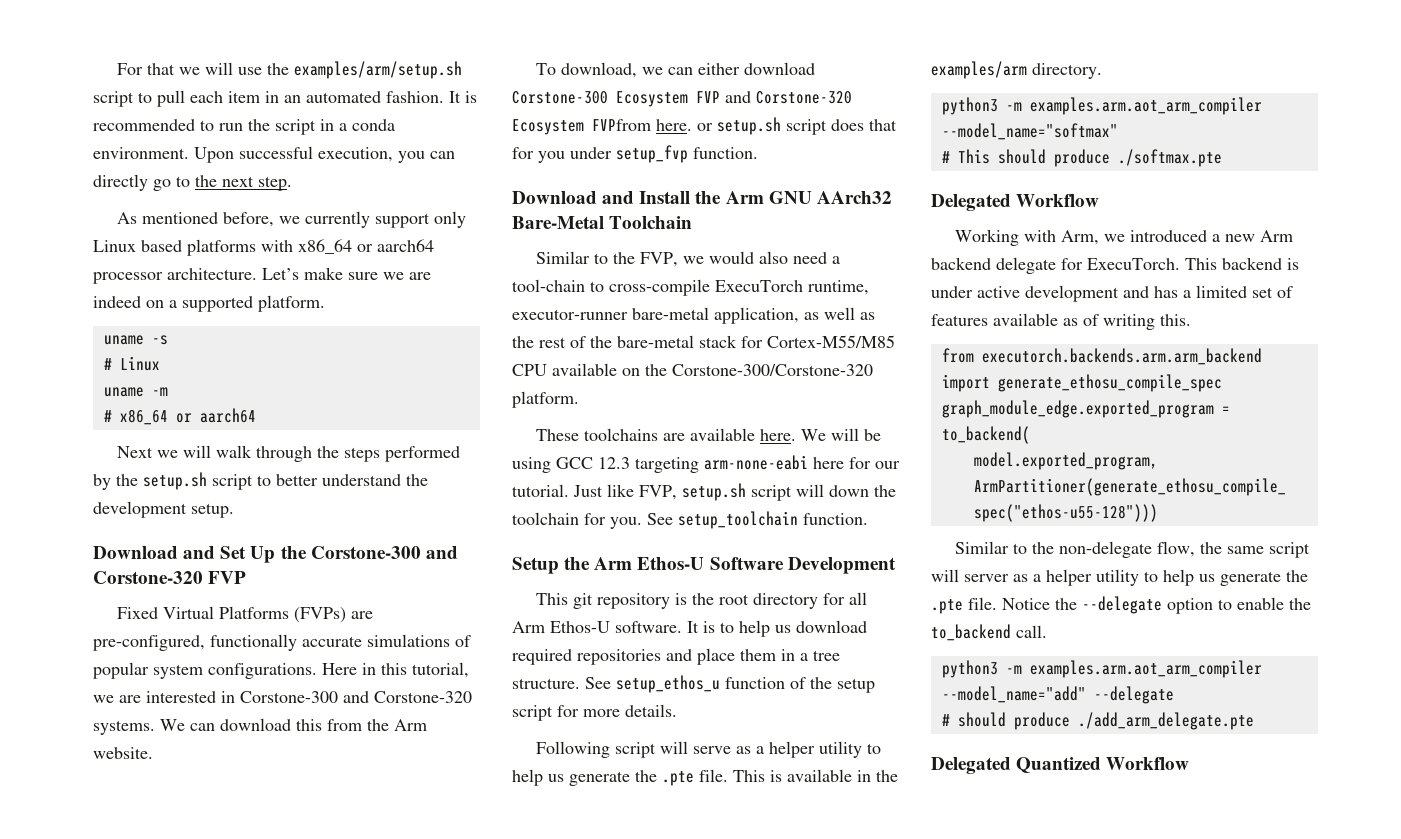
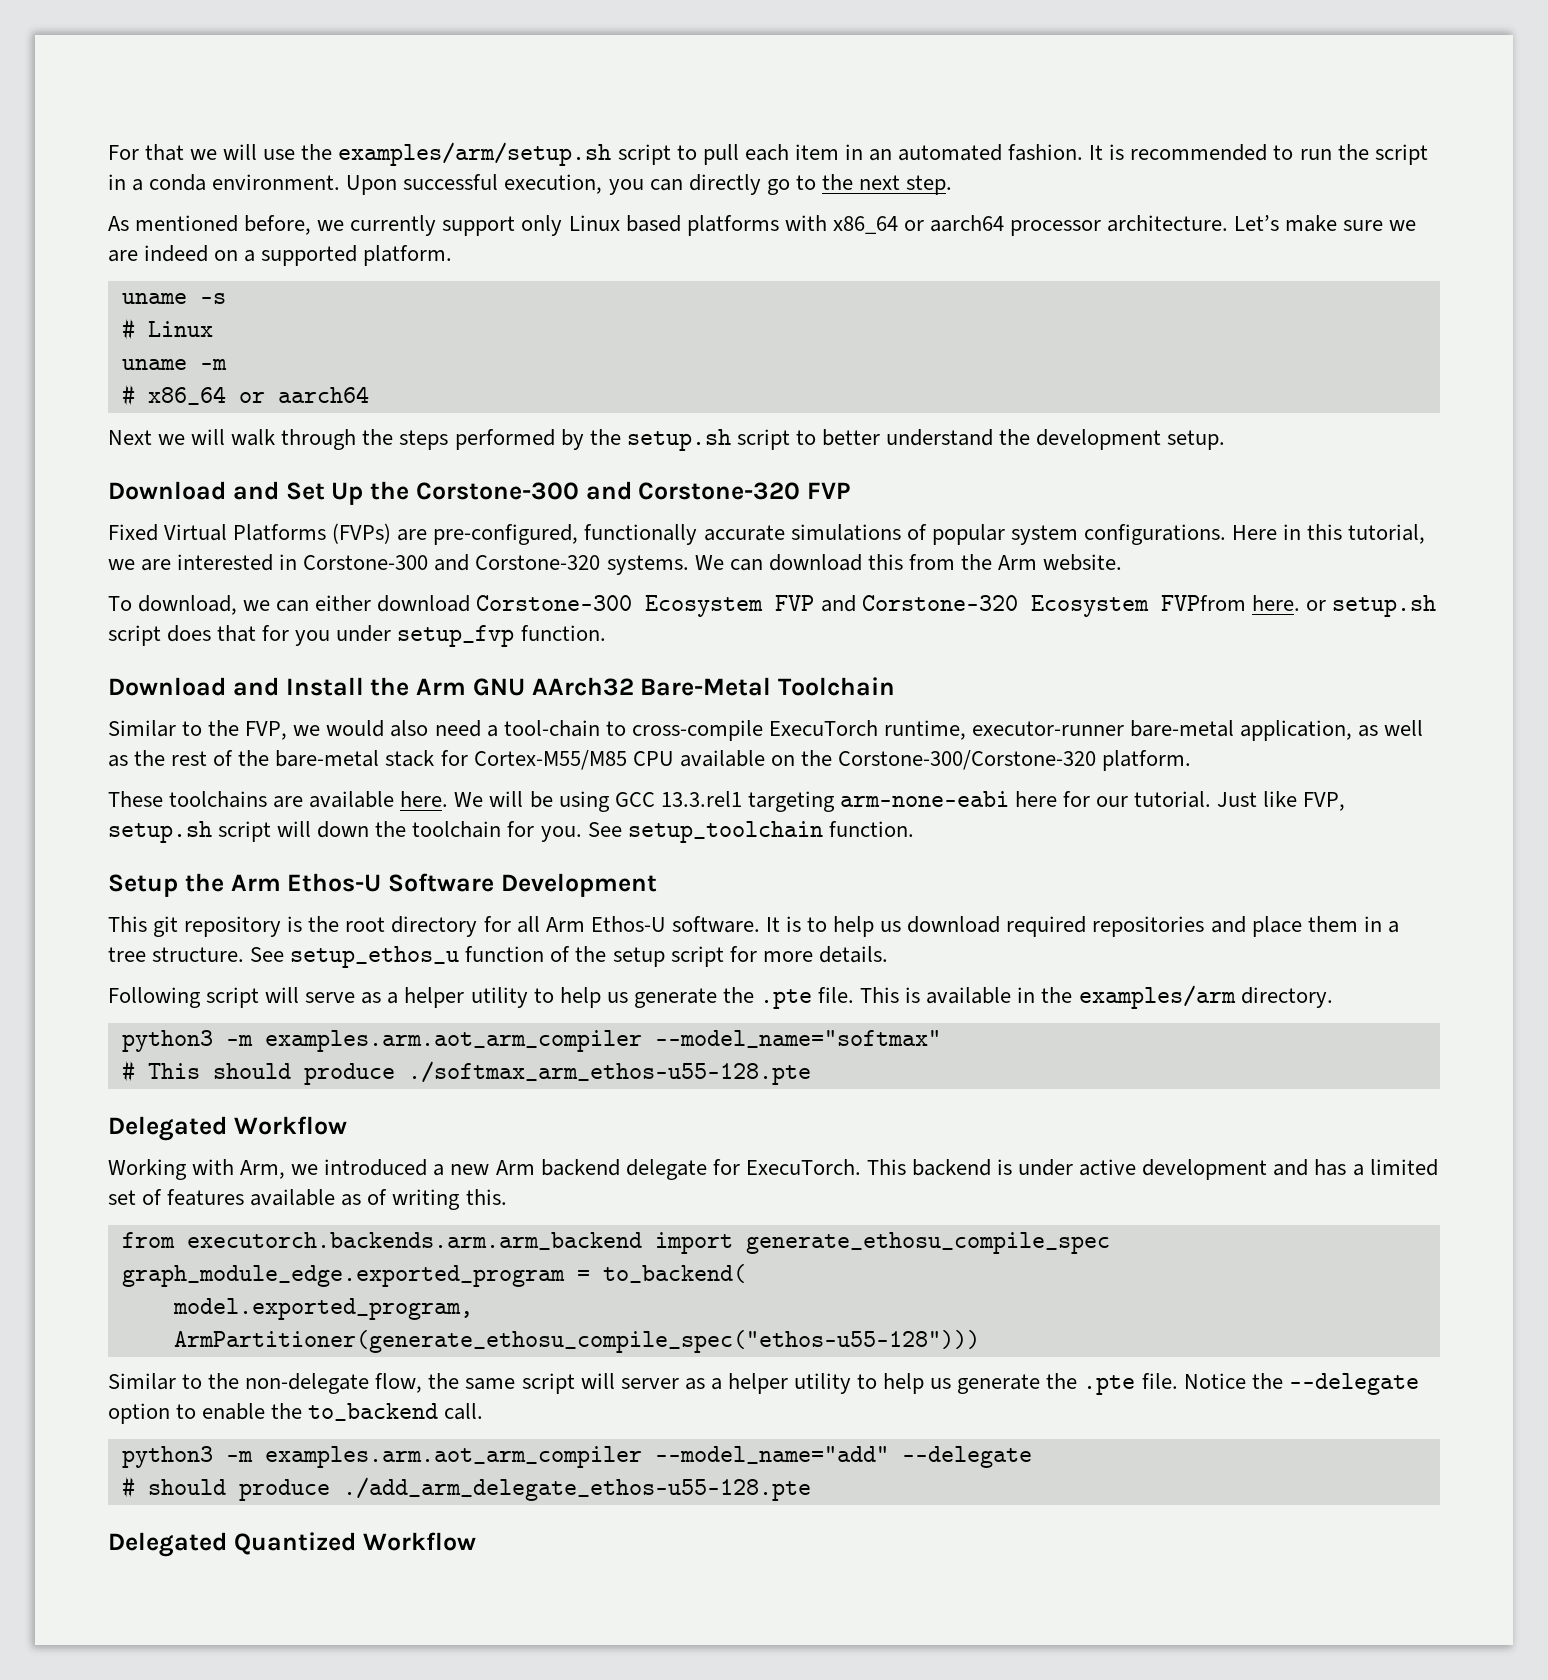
- We will be using GCC 12.3 targeting arm-none-eabi here for our tutorial.
+ We will be using GCC 13.3.rel1 targeting arm-none-eabi here for our tutorial.
- # This should produce ./softmax.pte
+ # This should produce ./softmax_arm_ethos-u55-128.pte
- # should produce ./add_arm_delegate.pte
+ # should produce ./add_arm_delegate_ethos-u55-128.pte

